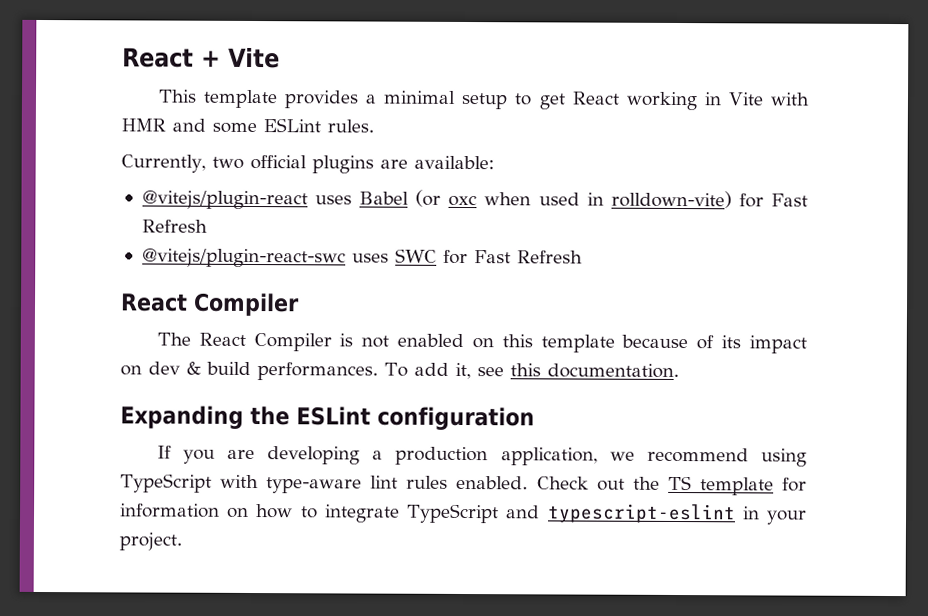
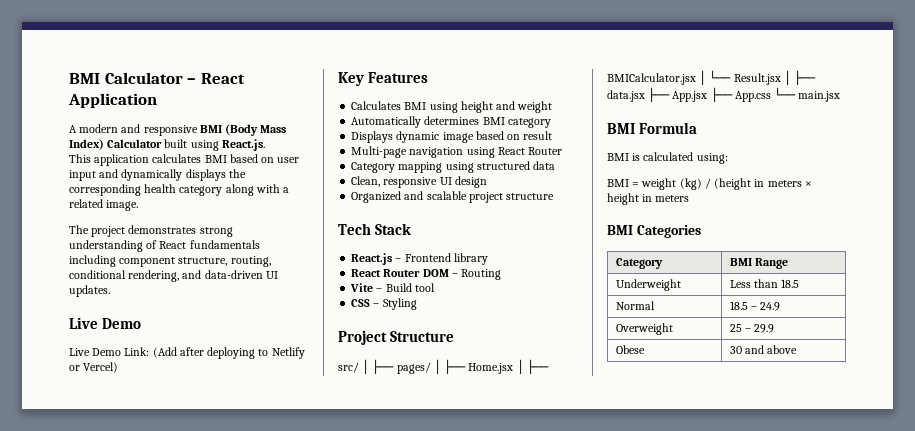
- React + Vite
- This template provides a minimal setup to get React working in Vite with HMR and some ESLint rules.
- Currently, two official plugins are available:
- @vitejs/plugin-react uses Babel (or oxc when used in rolldown-vite) for Fast Refresh
- @vitejs/plugin-react-swc uses SWC for Fast Refresh
- React Compiler
- The React Compiler is not enabled on this template because of its impact on dev & build performances. To add it, see this documentation.
- Expanding the ESLint configuration
- If you are developing a production application, we recommend using TypeScript with type-aware lint rules enabled. Check out the TS template for information on how to integrate TypeScript and typescript-eslint in your project.
+ BMI Calculator – React Application
+ A modern and responsive BMI (Body Mass Index) Calculator built using React.js.
+ This application calculates BMI based on user input and dynamically displays the corresponding health category along with a related image.
+ The project demonstrates strong understanding of React fundamentals including component structure, routing, conditional rendering, and data-driven UI updates.
+ Live Demo
+ Live Demo Link: (Add after deploying to Netlify or Vercel)
+ Key Features
+ Calculates BMI using height and weight
+ Automatically determines BMI category
+ Displays dynamic image based on result
+ Multi-page navigation using React Router
+ Category mapping using structured data
+ Clean, responsive UI design
+ Organized and scalable project structure
+ Tech Stack
+ React.js – Frontend library
+ React Router DOM – Routing
+ Vite – Build tool
+ CSS – Styling
+ Project Structure
+ src/ │ ├── pages/ │ ├── Home.jsx │ ├── BMICalculator.jsx │ └── Result.jsx │ ├── data.jsx ├── App.jsx ├── App.css └── main.jsx
+ BMI Formula
+ BMI is calculated using:
+ BMI = weight (kg) / (height in meters × height in meters
+ BMI Categories
+ Category | BMI Range
+ Underweight | Less than 18.5
+ Normal | 18.5 – 24.9
+ Overweight | 25 – 29.9
+ Obese | 30 and above

